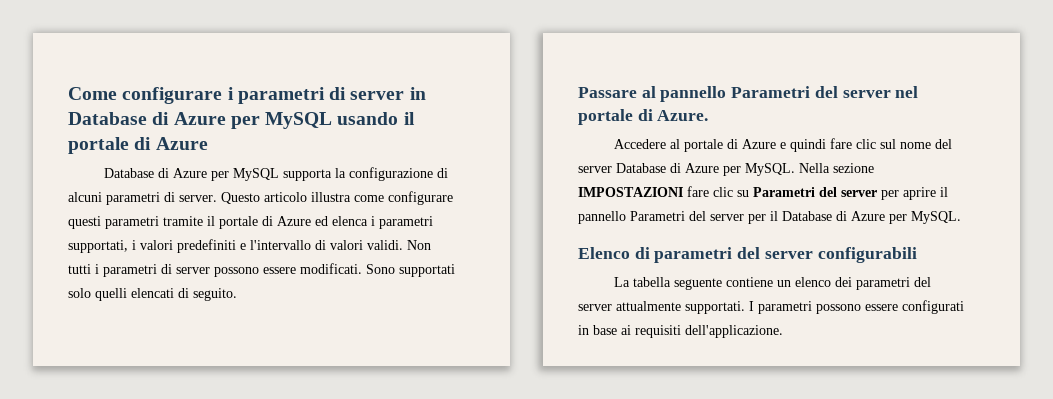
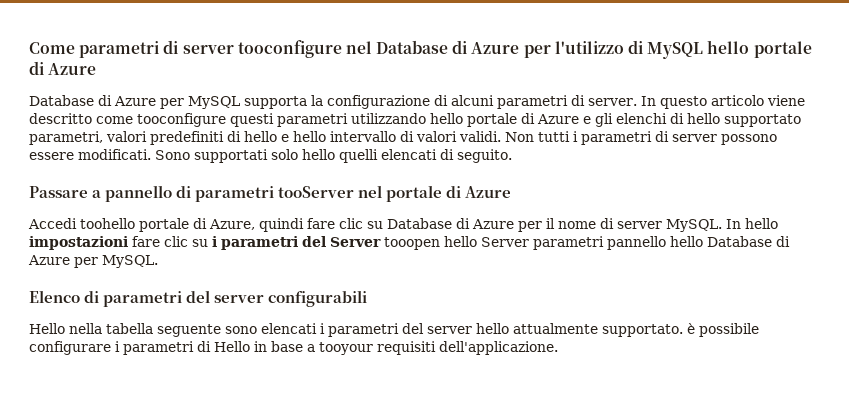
- Come configurare i parametri di server in Database di Azure per MySQL usando il portale di Azure
+ Come parametri di server tooconfigure nel Database di Azure per l'utilizzo di MySQL hello portale di Azure
- Questo articolo illustra come configurare questi parametri tramite il portale di Azure ed elenca i parametri supportati, i valori predefiniti e l'intervallo di valori validi.
+ In questo articolo viene descritto come tooconfigure questi parametri utilizzando hello portale di Azure e gli elenchi di hello supportato parametri, valori predefiniti di hello e hello intervallo di valori validi.
- Sono supportati solo quelli elencati di seguito.
+ Sono supportati solo hello quelli elencati di seguito.
- Passare al pannello Parametri del server nel portale di Azure.
- Accedere al portale di Azure e quindi fare clic sul nome del server Database di Azure per MySQL. Nella sezione IMPOSTAZIONI fare clic su Parametri del server per aprire il pannello Parametri del server per il Database di Azure per MySQL.
+ Passare a pannello di parametri tooServer nel portale di Azure
+ Accedi toohello portale di Azure, quindi fare clic su Database di Azure per il nome di server MySQL. In hello impostazioni fare clic su i parametri del Server tooopen hello Server parametri pannello hello Database di Azure per MySQL.
- La tabella seguente contiene un elenco dei parametri del server attualmente supportati. I parametri possono essere configurati in base ai requisiti dell'applicazione.
+ Hello nella tabella seguente sono elencati i parametri del server hello attualmente supportato. è possibile configurare i parametri di Hello in base a tooyour requisiti dell'applicazione.

